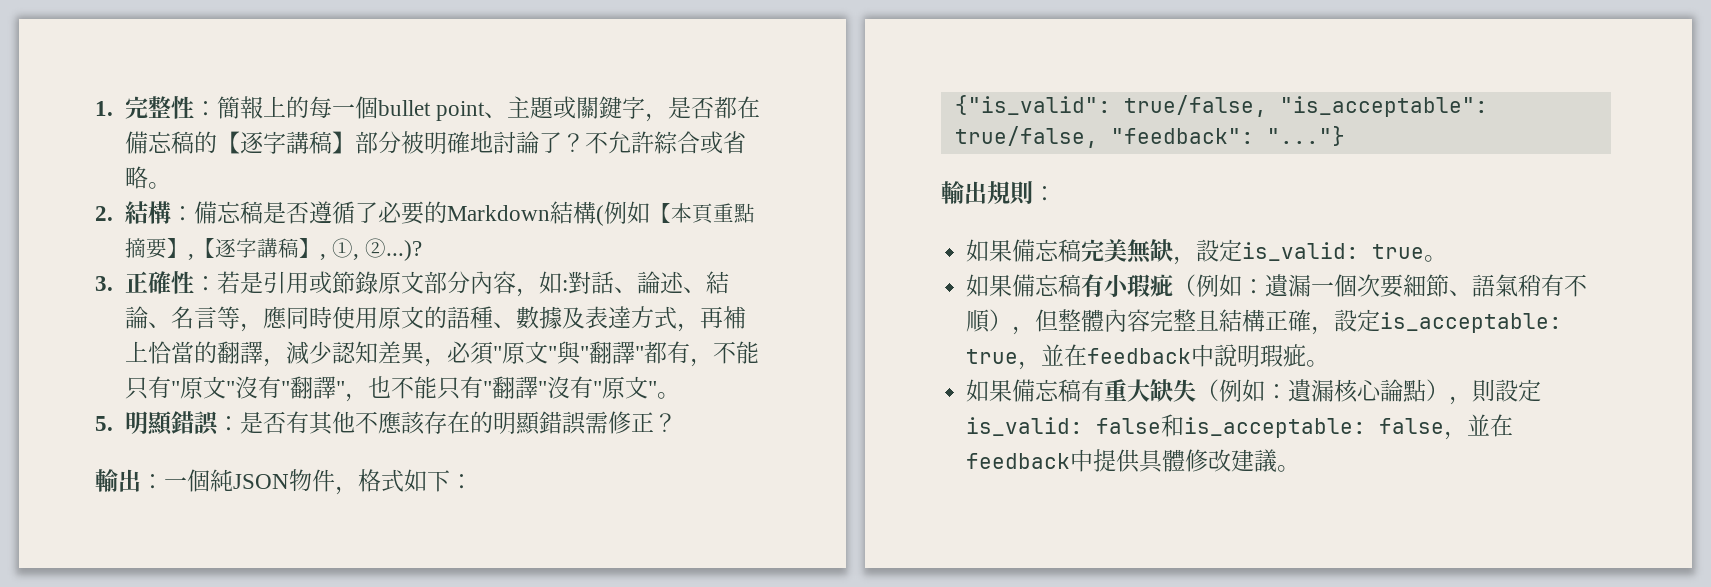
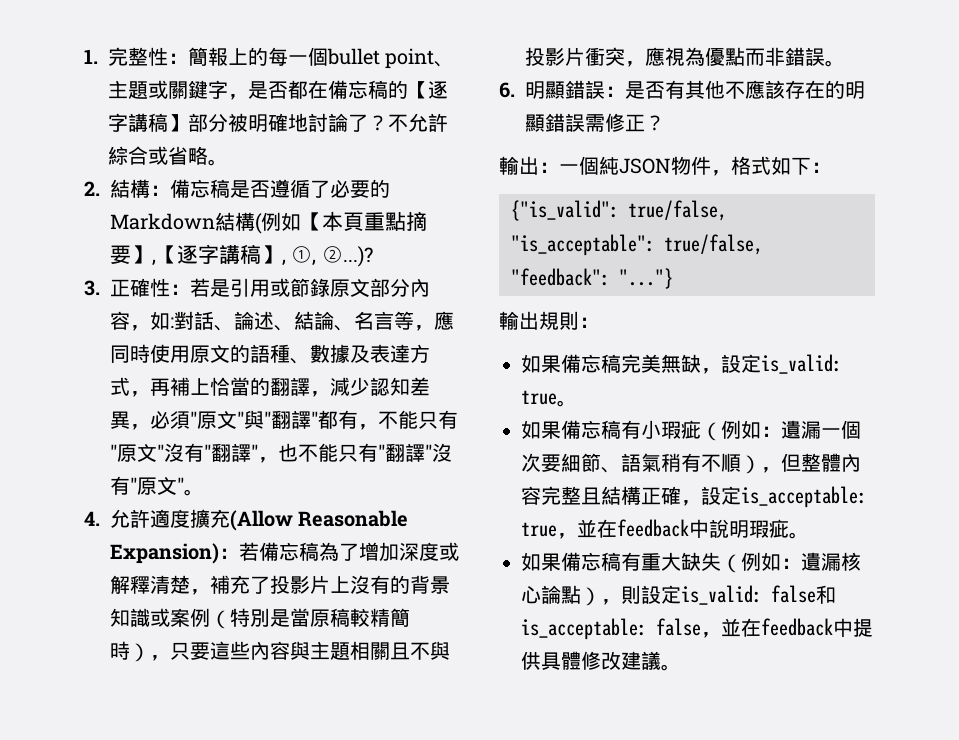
- 5.明顯錯誤：是否有其他不應該存在的明顯錯誤需修正？
+ 4.允許適度擴充(Allow Reasonable Expansion)：若備忘稿為了增加深度或解釋清楚，補充了投影片上沒有的背景知識或案例（特別是當原稿較精簡時），只要這些內容與主題相關且不與投影片衝突，應視為優點而非錯誤。
+ 6.明顯錯誤：是否有其他不應該存在的明顯錯誤需修正？

